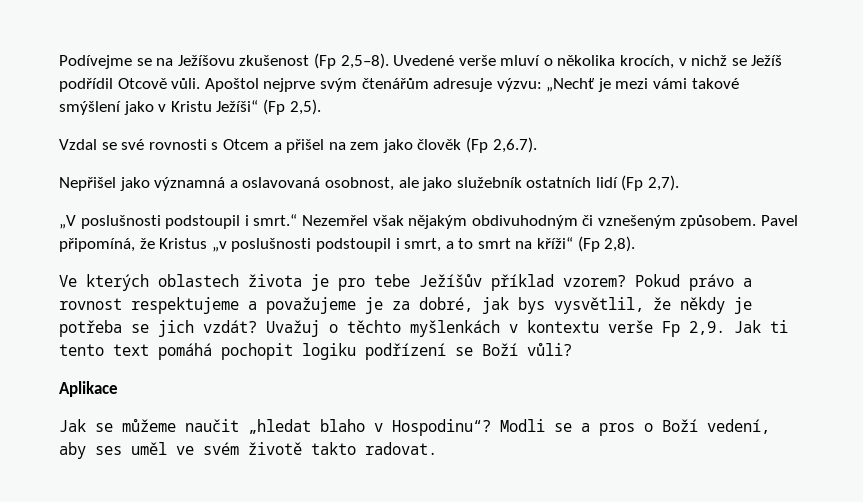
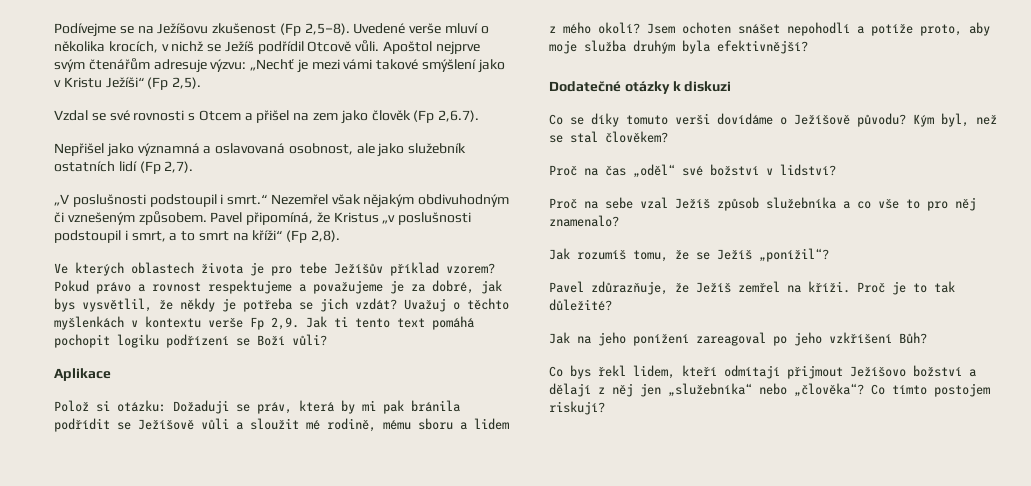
- Jak se můžeme naučit „hledat blaho v Hospodinu“? Modli se a pros o Boží vedení, aby ses uměl ve svém životě takto radovat.
+ Polož si otázku: Dožaduji se práv, která by mi pak bránila podřídit se Ježíšově vůli a sloužit mé rodině, mému sboru a lidem z mého okolí? Jsem ochoten snášet nepohodlí a potíže proto, aby moje služba druhým byla efektivnější?
+ Dodatečné otázky k diskuzi
+ Co se díky tomuto verši dovídáme o Ježíšově původu? Kým byl, než se stal člověkem?
+ Proč na čas „oděl“ své božství v lidství?
+ Proč na sebe vzal Ježíš způsob služebníka a co vše to pro něj znamenalo?
+ Jak rozumíš tomu, že se Ježíš „ponížil“?
+ Pavel zdůrazňuje, že Ježíš zemřel na kříži. Proč je to tak důležité?
+ Jak na jeho ponížení zareagoval po jeho vzkříšení Bůh?
+ Co bys řekl lidem, kteří odmítají přijmout Ježíšovo božství a dělají z něj jen „služebníka“ nebo „člověka“? Co tímto postojem riskují?

